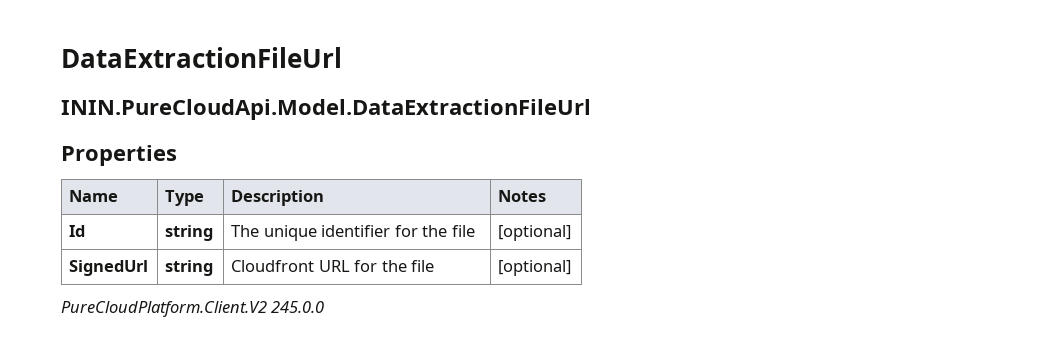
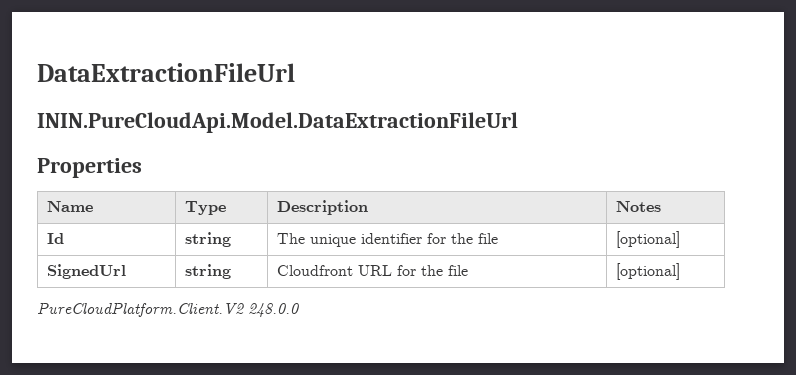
- PureCloudPlatform.Client.V2 245.0.0
+ PureCloudPlatform.Client.V2 248.0.0

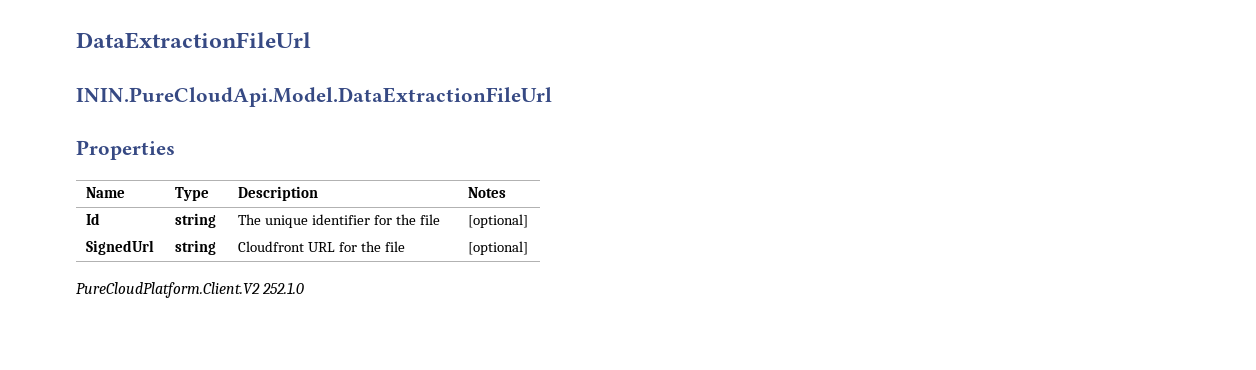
- PureCloudPlatform.Client.V2 248.0.0
+ PureCloudPlatform.Client.V2 252.1.0

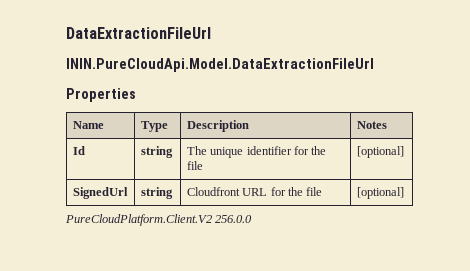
- PureCloudPlatform.Client.V2 252.1.0
+ PureCloudPlatform.Client.V2 256.0.0

